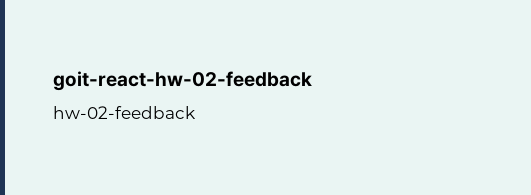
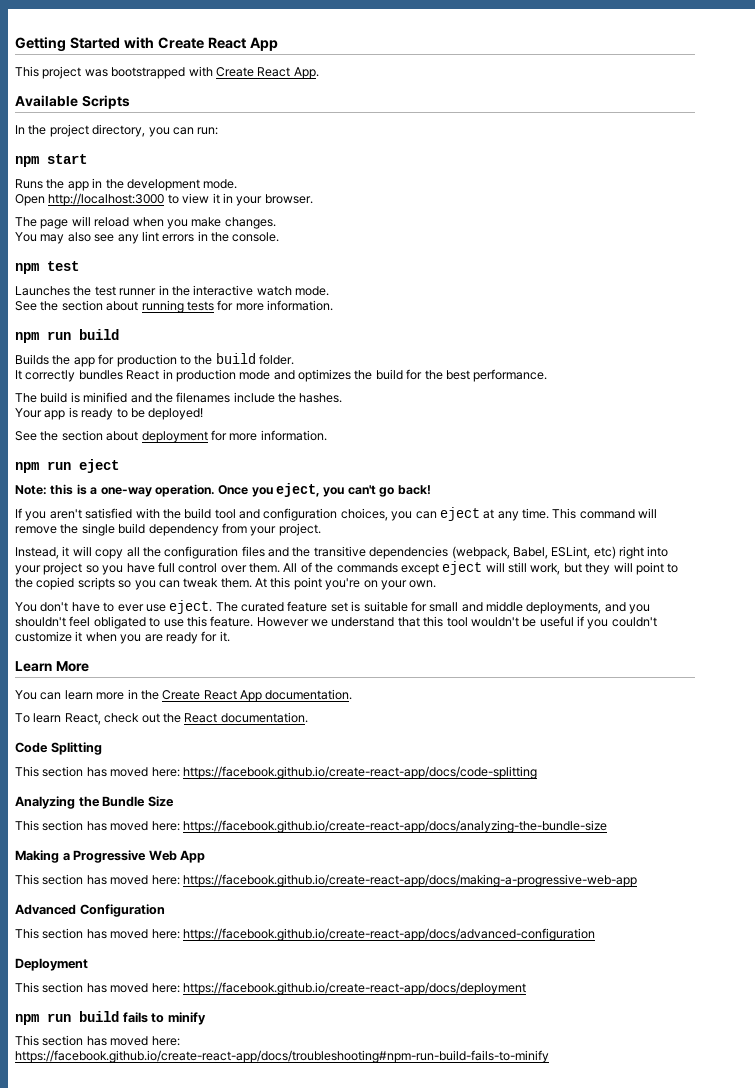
- goit-react-hw-02-feedback
- hw-02-feedback
+ Getting Started with Create React App
+ This project was bootstrapped with Create React App.
+ Available Scripts
+ In the project directory, you can run:
+ npm start
+ Runs the app in the development mode.
+ Open http://localhost:3000 to view it in your browser.
+ The page will reload when you make changes.
+ You may also see any lint errors in the console.
+ npm test
+ Launches the test runner in the interactive watch mode.
+ See the section about running tests for more information.
+ npm run build
+ Builds the app for production to the build folder.
+ It correctly bundles React in production mode and optimizes the build for the best performance.
+ The build is minified and the filenames include the hashes.
+ Your app is ready to be deployed!
+ See the section about deployment for more information.
+ npm run eject
+ Note: this is a one-way operation. Once you eject, you can't go back!
+ If you aren't satisfied with the build tool and configuration choices, you can eject at any time. This command will remove the single build dependency from your project.
+ Instead, it will copy all the configuration files and the transitive dependencies (webpack, Babel, ESLint, etc) right into your project so you have full control over them. All of the commands except eject will still work, but they will point to the copied scripts so you can tweak them. At this point you're on your own.
+ You don't have to ever use eject. The curated feature set is suitable for small and middle deployments, and you shouldn't feel obligated to use this feature. However we understand that this tool wouldn't be useful if you couldn't customize it when you are ready for it.
+ Learn More
+ You can learn more in the Create React App documentation.
+ To learn React, check out the React documentation.
+ Code Splitting
+ This section has moved here: https://facebook.github.io/create-react-app/docs/code-splitting
+ Analyzing the Bundle Size
+ This section has moved here: https://facebook.github.io/create-react-app/docs/analyzing-the-bundle-size
+ Making a Progressive Web App
+ This section has moved here: https://facebook.github.io/create-react-app/docs/making-a-progressive-web-app
+ Advanced Configuration
+ This section has moved here: https://facebook.github.io/create-react-app/docs/advanced-configuration
+ Deployment
+ This section has moved here: https://facebook.github.io/create-react-app/docs/deployment
+ npm run build fails to minify
+ This section has moved here: https://facebook.github.io/create-react-app/docs/troubleshooting#npm-run-build-fails-to-minify

